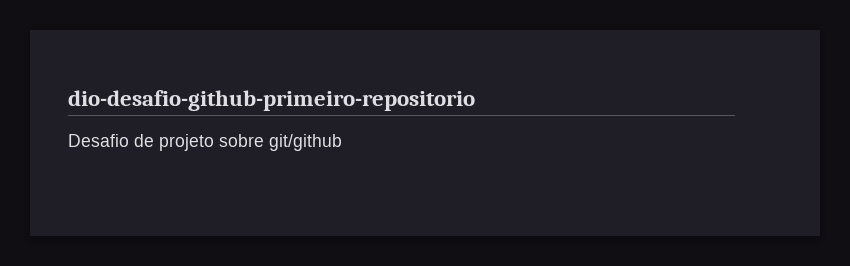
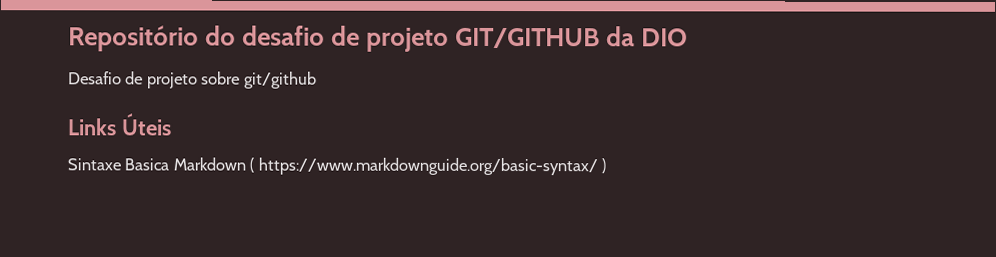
- dio-desafio-github-primeiro-repositorio
+ Repositório do desafio de projeto GIT/GITHUB da DIO
+ Links Úteis
+ Sintaxe Basica Markdown ( https://www.markdownguide.org/basic-syntax/ )

